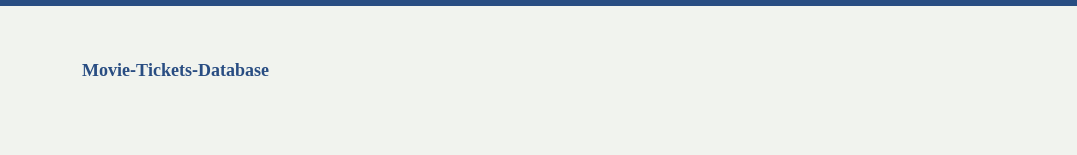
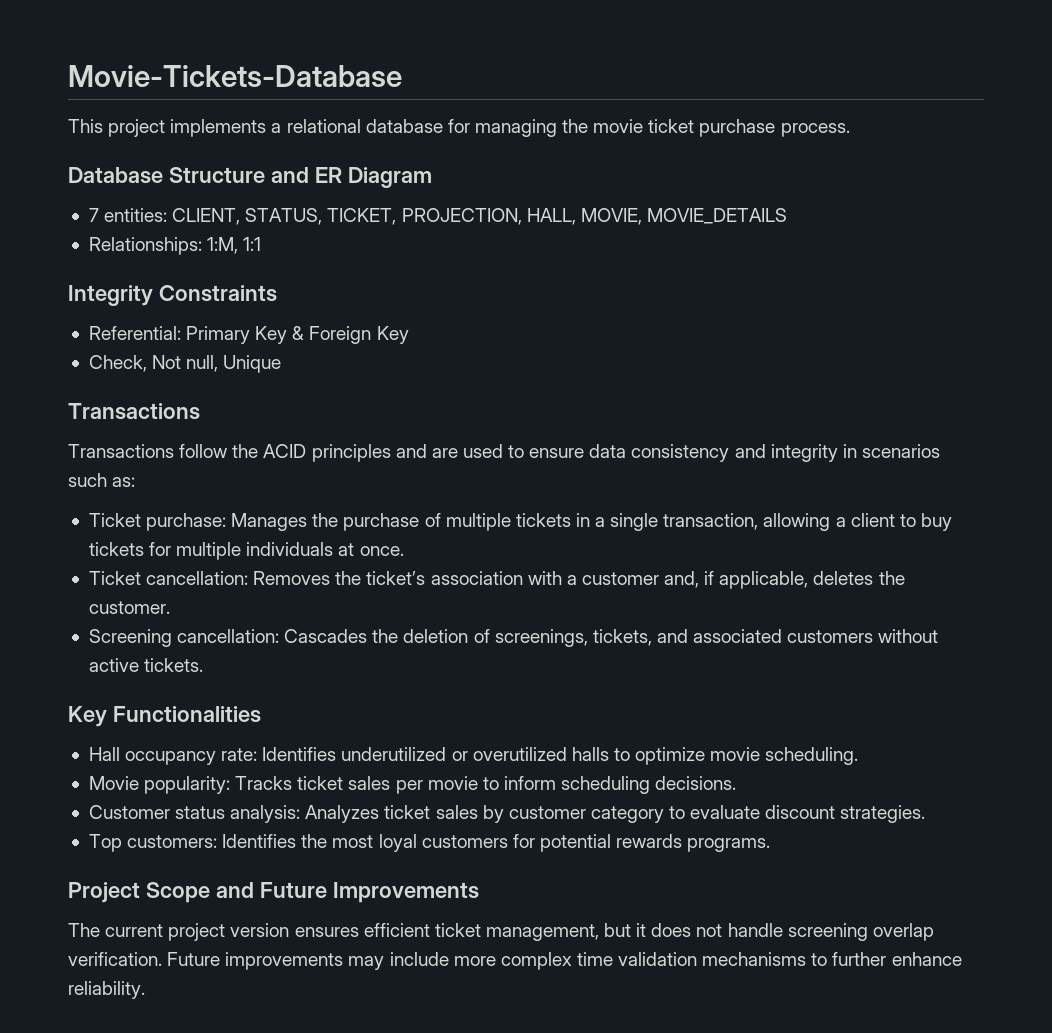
+ This project implements a relational database for managing the movie ticket purchase process.
+ Database Structure and ER Diagram
+ 7 entities: CLIENT, STATUS, TICKET, PROJECTION, HALL, MOVIE, MOVIE_DETAILS
+ Relationships: 1:M, 1:1
+ Integrity Constraints
+ Referential: Primary Key & Foreign Key
+ Check, Not null, Unique
+ Transactions
+ Transactions follow the ACID principles and are used to ensure data consistency and integrity in scenarios such as:
+ Ticket purchase: Manages the purchase of multiple tickets in a single transaction, allowing a client to buy tickets for multiple individuals at once.
+ Ticket cancellation: Removes the ticket’s association with a customer and, if applicable, deletes the customer.
+ Screening cancellation: Cascades the deletion of screenings, tickets, and associated customers without active tickets.
+ Key Functionalities
+ Hall occupancy rate: Identifies underutilized or overutilized halls to optimize movie scheduling.
+ Movie popularity: Tracks ticket sales per movie to inform scheduling decisions.
+ Customer status analysis: Analyzes ticket sales by customer category to evaluate discount strategies.
+ Top customers: Identifies the most loyal customers for potential rewards programs.
+ Project Scope and Future Improvements
+ The current project version ensures efficient ticket management, but it does not handle screening overlap verification. Future improvements may include more complex time validation mechanisms to further enhance reliability.

